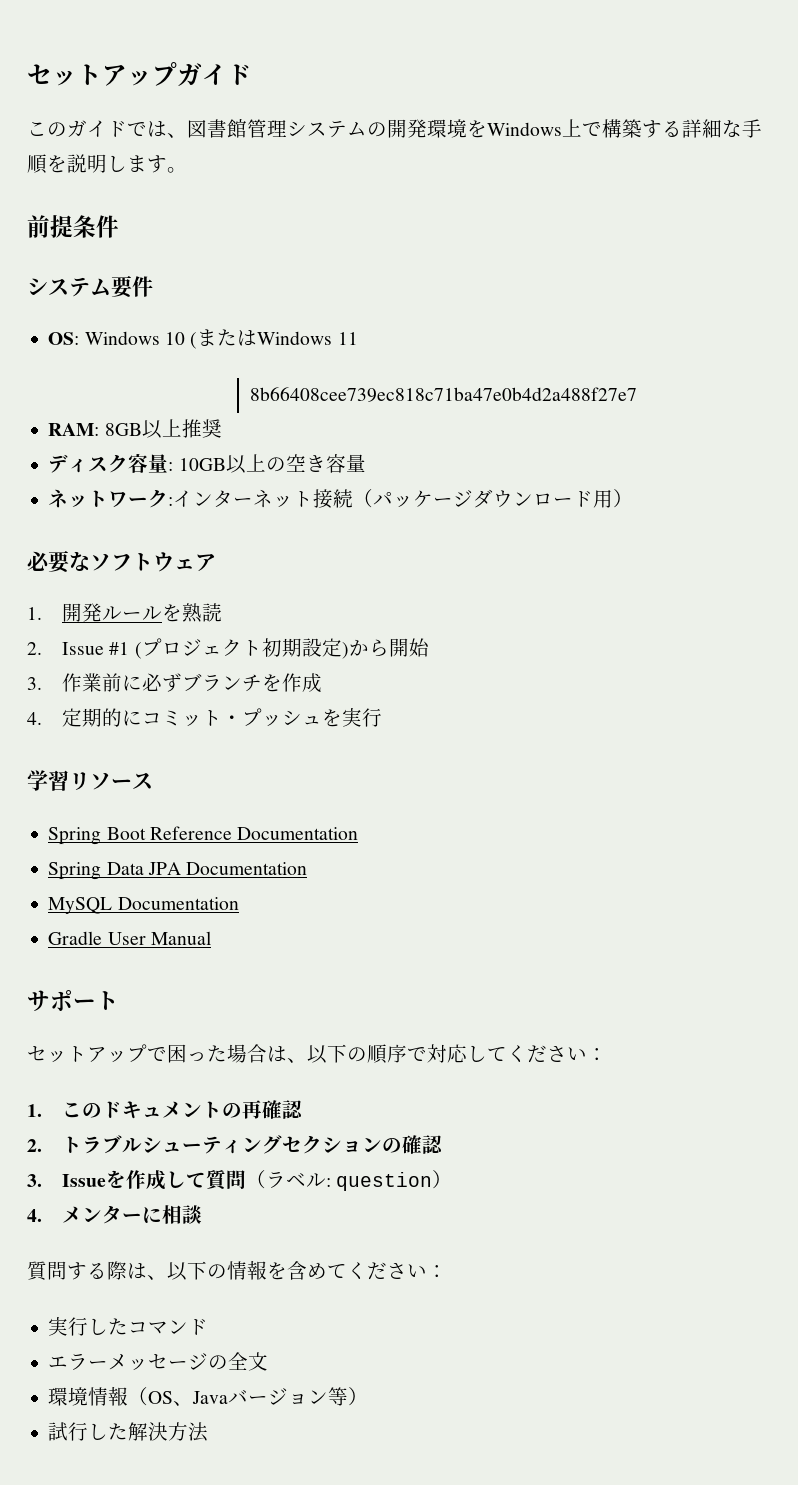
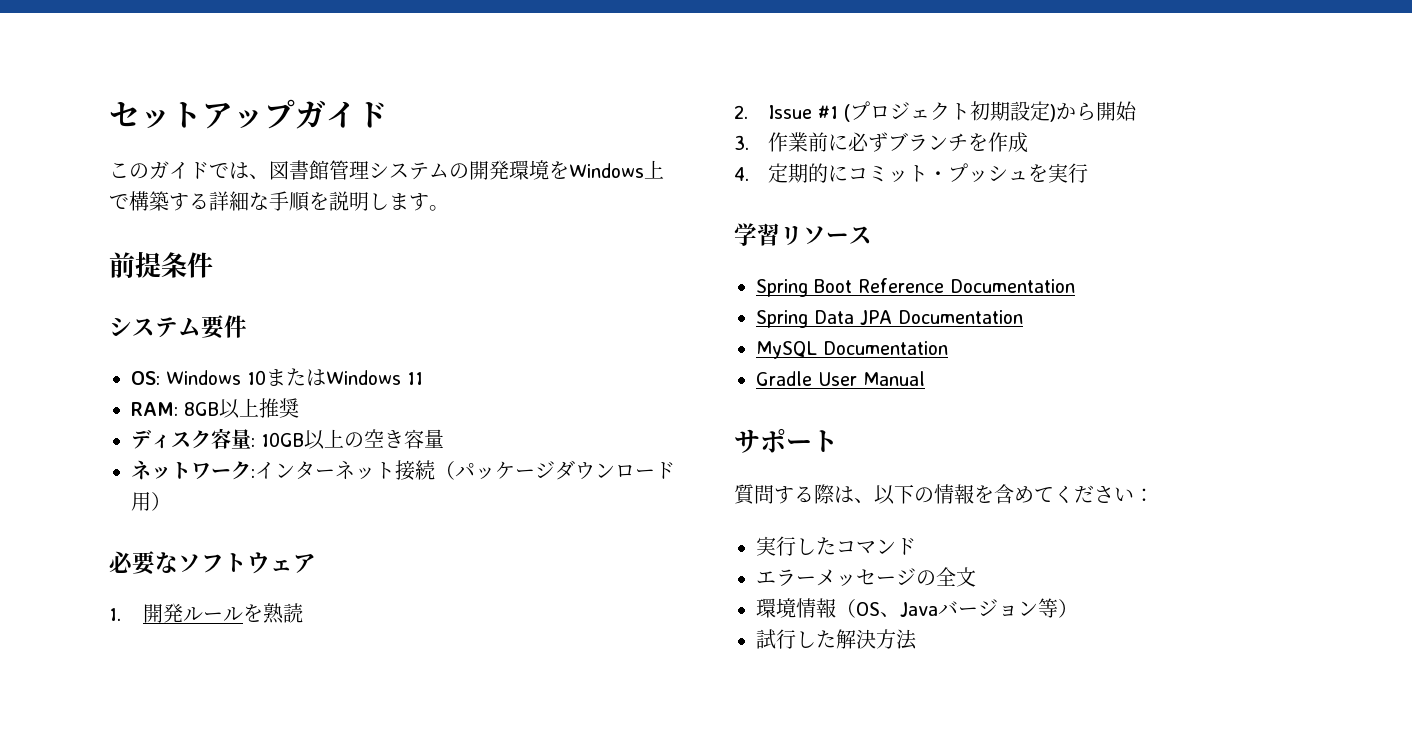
- OS: Windows 10 (またはWindows 11
+ OS: Windows 10またはWindows 11
- 8b66408cee739ec818c71ba47e0b4d2a488f27e7
- セットアップで困った場合は、以下の順序で対応してください：
- 1.このドキュメントの再確認
- 2.トラブルシューティングセクションの確認
- 3. Issueを作成して質問（ラベル: question）
- 4.メンターに相談

